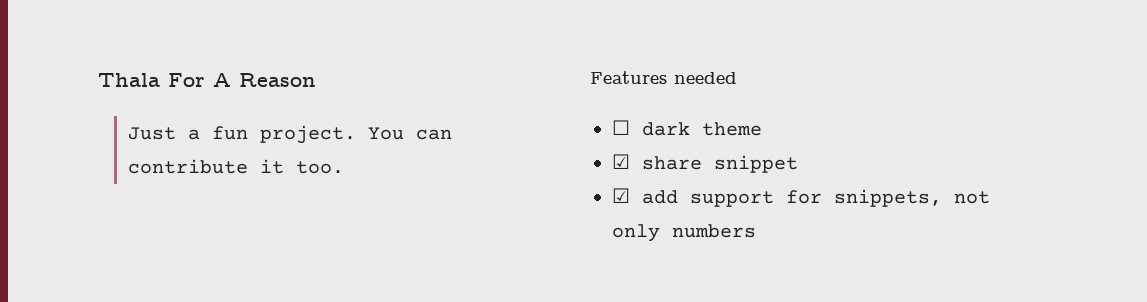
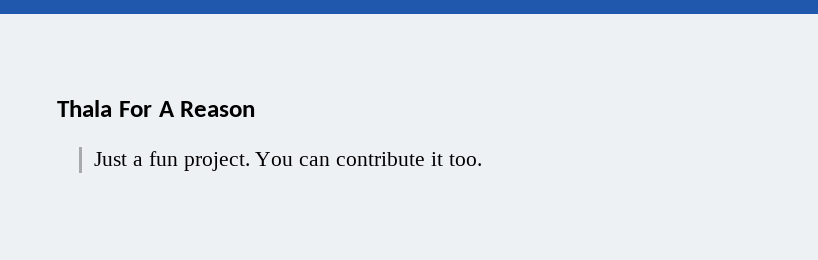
- Features needed
- ☐ dark theme
- ☑ share snippet
- ☑ add support for snippets, not only numbers

